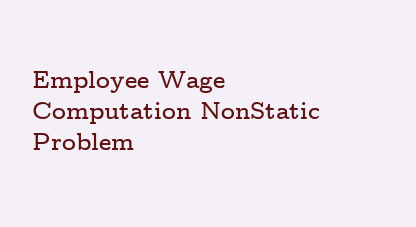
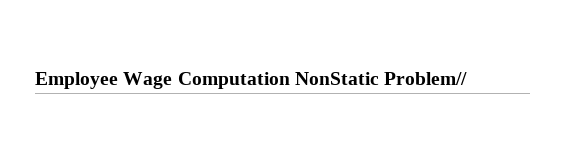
- Employee Wage Computation NonStatic Problem
+ Employee Wage Computation NonStatic Problem//

